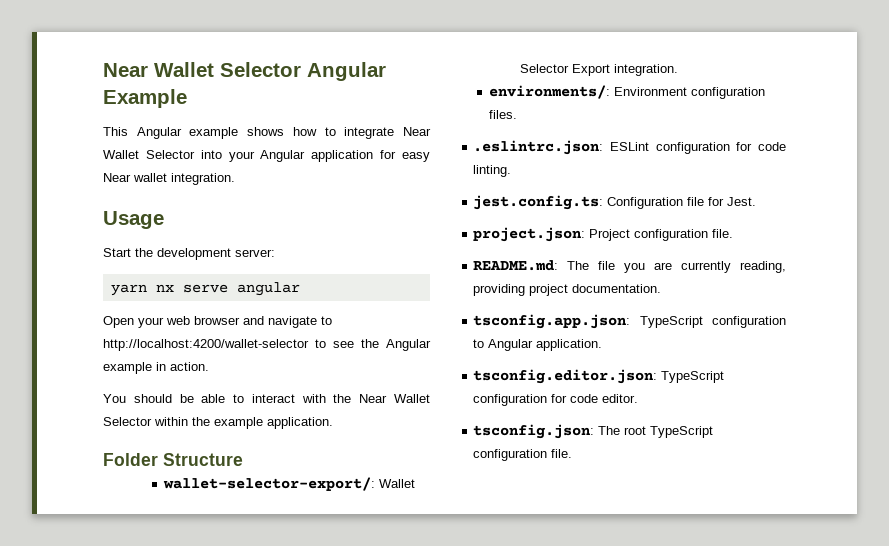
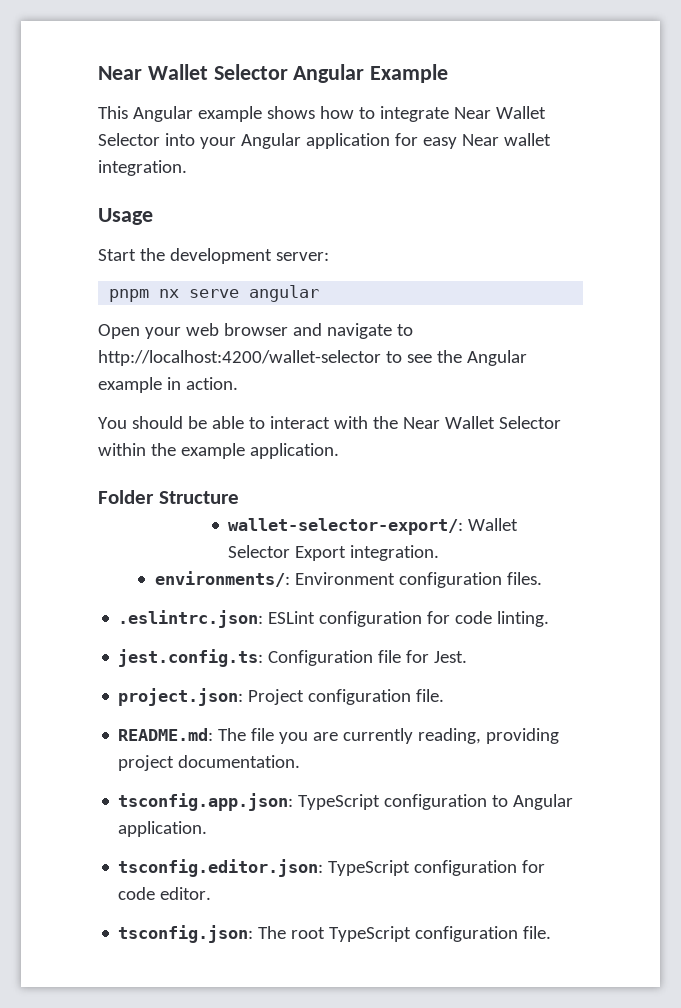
- yarn nx serve angular
+ pnpm nx serve angular

